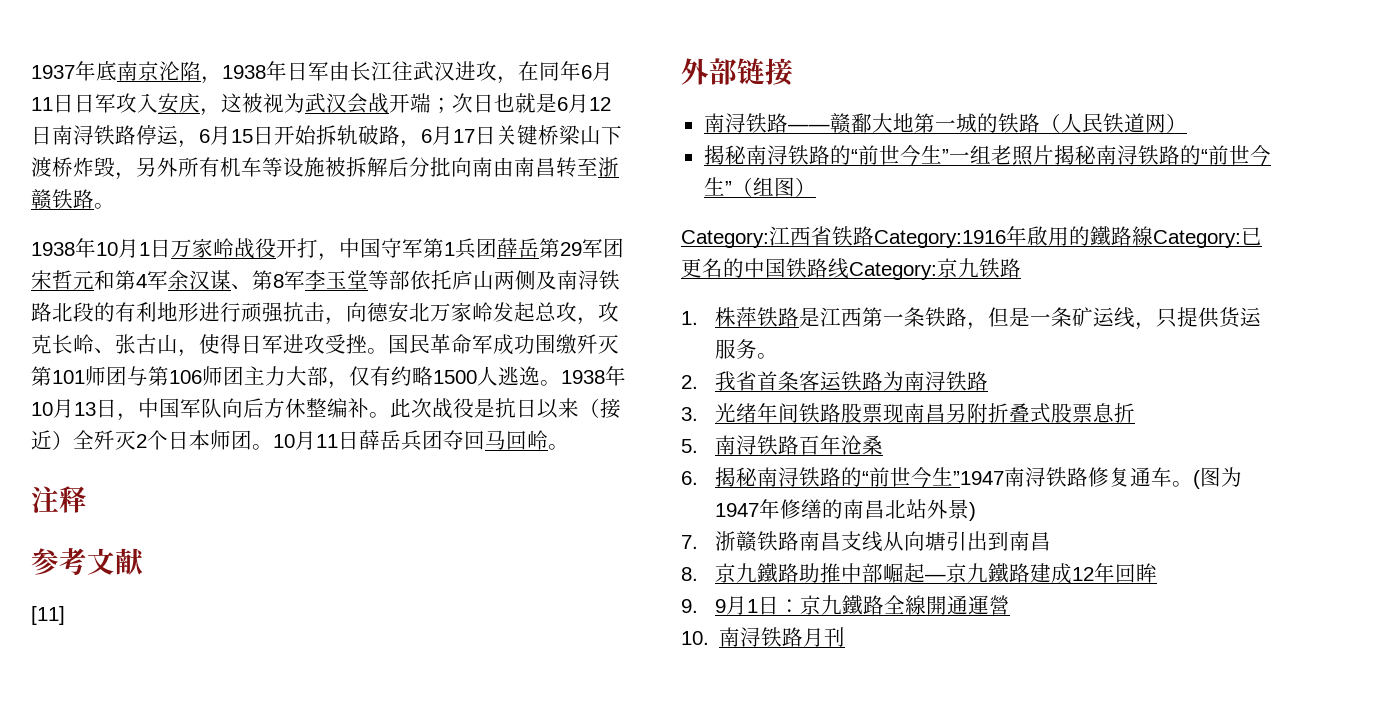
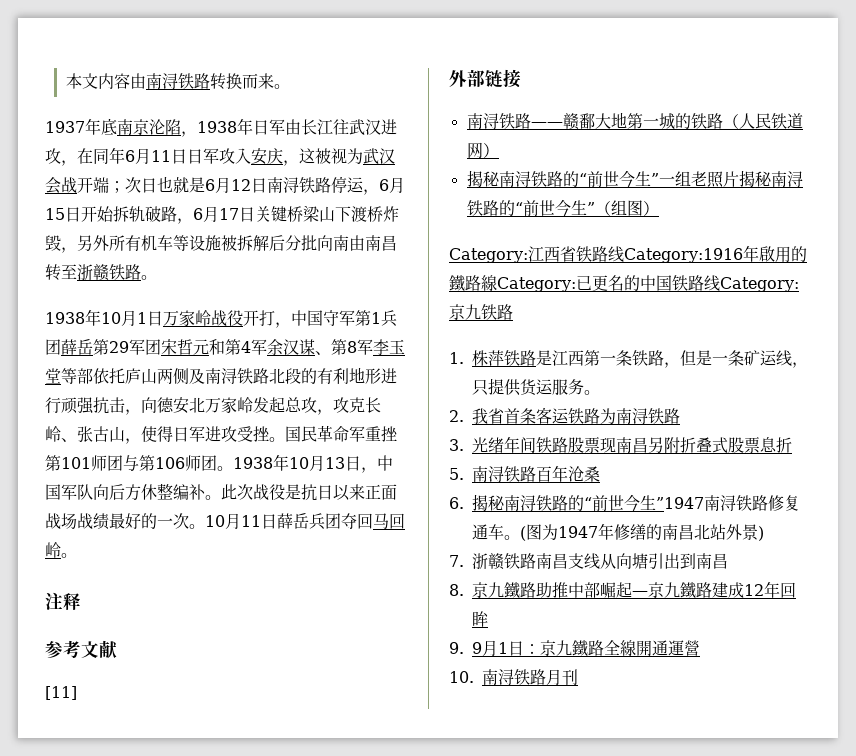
+ 本文内容由南浔铁路转换而来。
- 国民革命军成功围缴歼灭第101师团与第106师团主力大部，仅有约略1500人逃逸。
+ 国民革命军重挫第101师团与第106师团。
- 此次战役是抗日以来（接近）全歼灭2个日本师团。
+ 此次战役是抗日以来正面战场战绩最好的一次。
- Category:江西省铁路Category:1916年啟用的鐵路線Category:已更名的中国铁路线Category:京九铁路
+ Category:江西省铁路线Category:1916年啟用的鐵路線Category:已更名的中国铁路线Category:京九铁路

